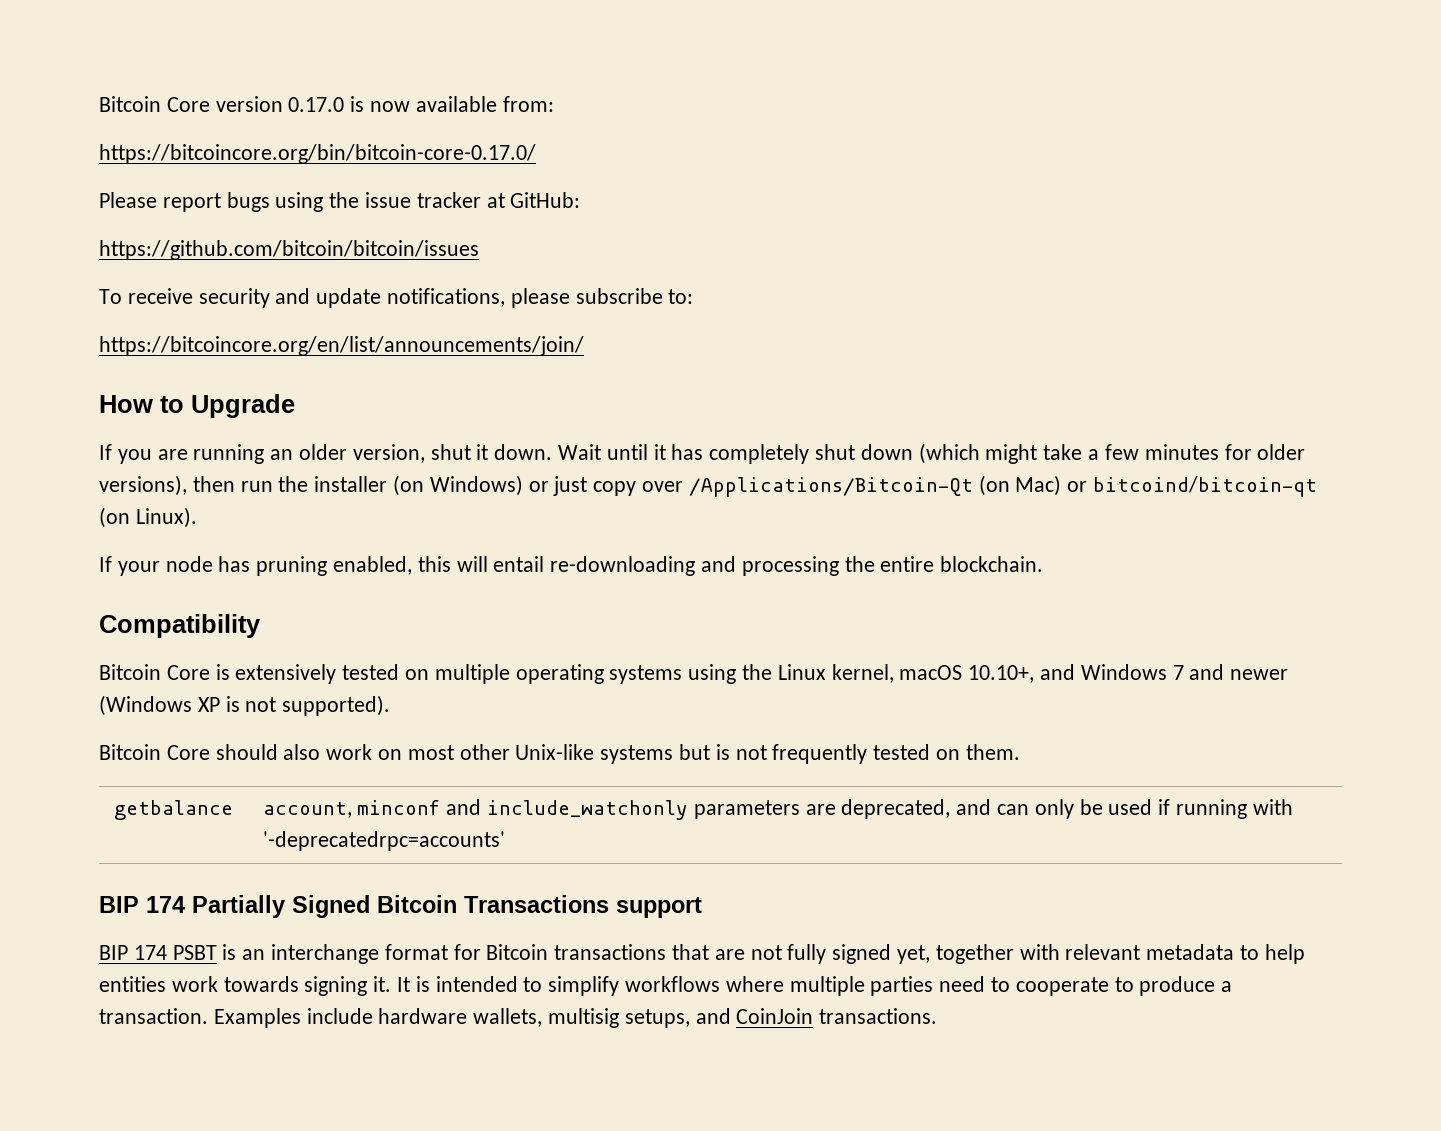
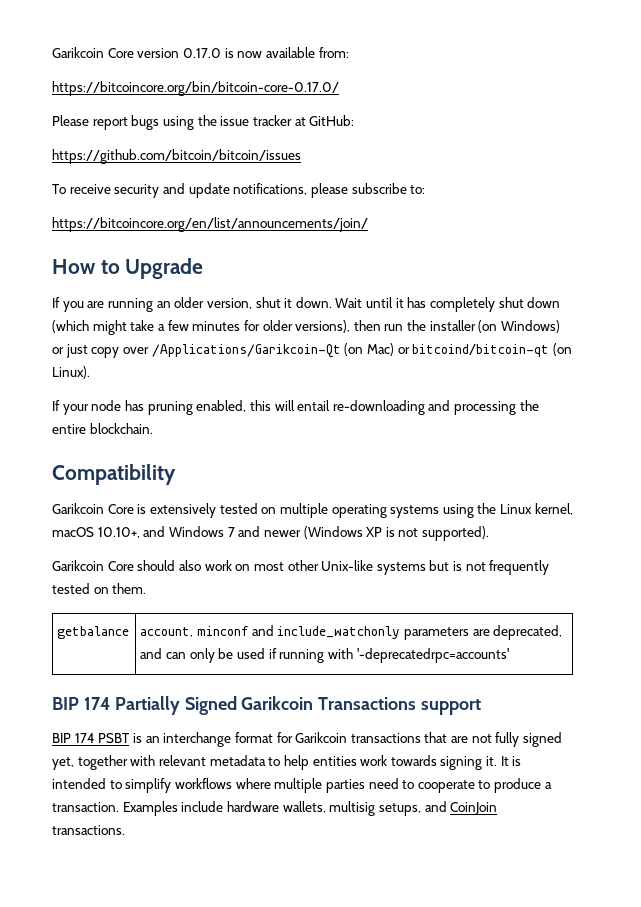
- Bitcoin Core version 0.17.0 is now available from:
+ Garikcoin Core version 0.17.0 is now available from:
- Wait until it has completely shut down (which might take a few minutes for older versions), then run the installer (on Windows) or just copy over /Applications/Bitcoin-Qt (on Mac) or bitcoind/bitcoin-qt (on Linux).
+ Wait until it has completely shut down (which might take a few minutes for older versions), then run the installer (on Windows) or just copy over /Applications/Garikcoin-Qt (on Mac) or bitcoind/bitcoin-qt (on Linux).
- Bitcoin Core is extensively tested on multiple operating systems using the Linux kernel, macOS 10.10+, and Windows 7 and newer (Windows XP is not supported).
+ Garikcoin Core is extensively tested on multiple operating systems using the Linux kernel, macOS 10.10+, and Windows 7 and newer (Windows XP is not supported).
- Bitcoin Core should also work on most other Unix-like systems but is not frequently tested on them.
+ Garikcoin Core should also work on most other Unix-like systems but is not frequently tested on them.
- BIP 174 Partially Signed Bitcoin Transactions support
+ BIP 174 Partially Signed Garikcoin Transactions support
- BIP 174 PSBT is an interchange format for Bitcoin transactions that are not fully signed yet, together with relevant metadata to help entities work towards signing it.
+ BIP 174 PSBT is an interchange format for Garikcoin transactions that are not fully signed yet, together with relevant metadata to help entities work towards signing it.

